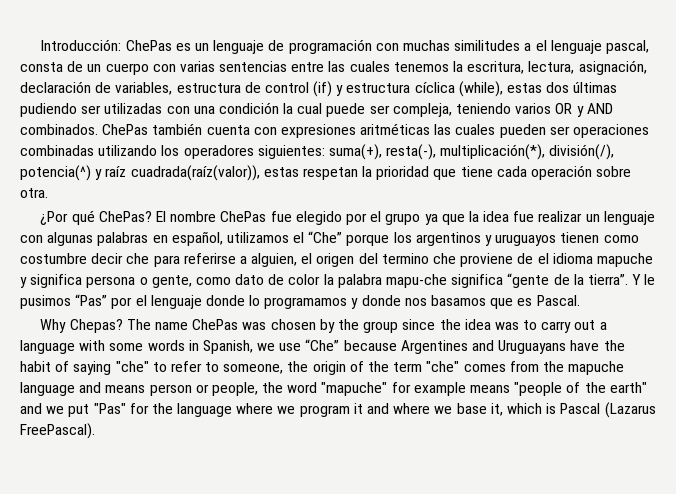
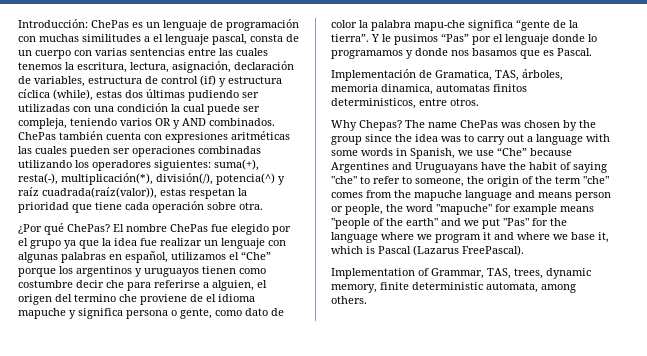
+ Implementación de Gramatica, TAS, árboles, memoria dinamica, automatas finitos deterministicos, entre otros.
+ Implementation of Grammar, TAS, trees, dynamic memory, finite deterministic automata, among others.

